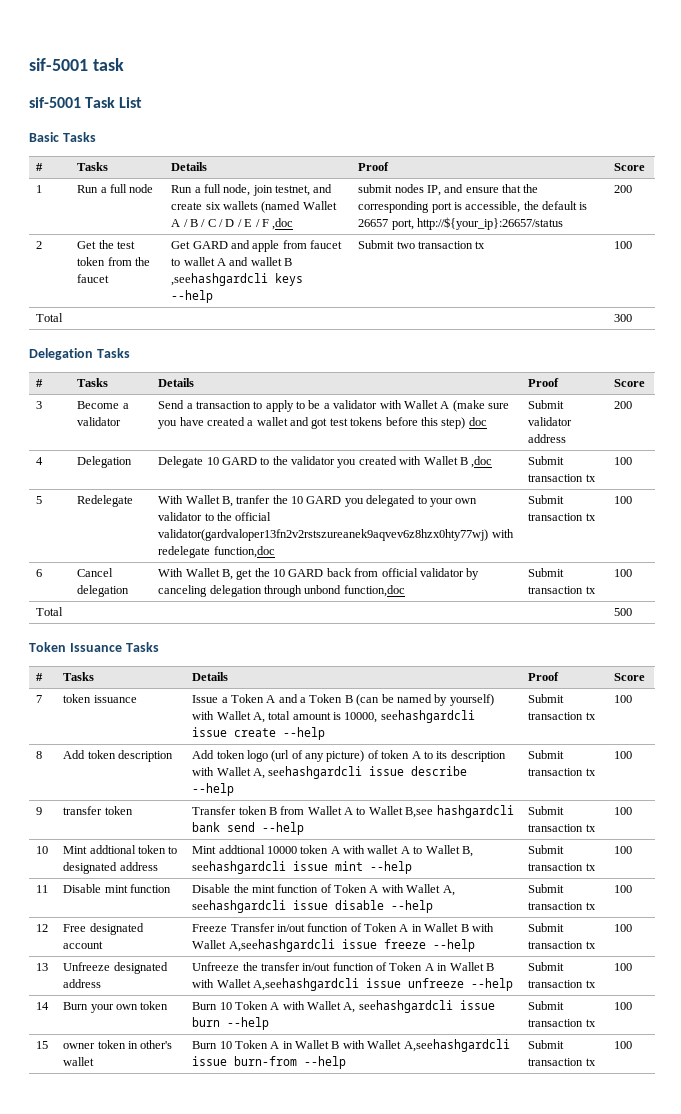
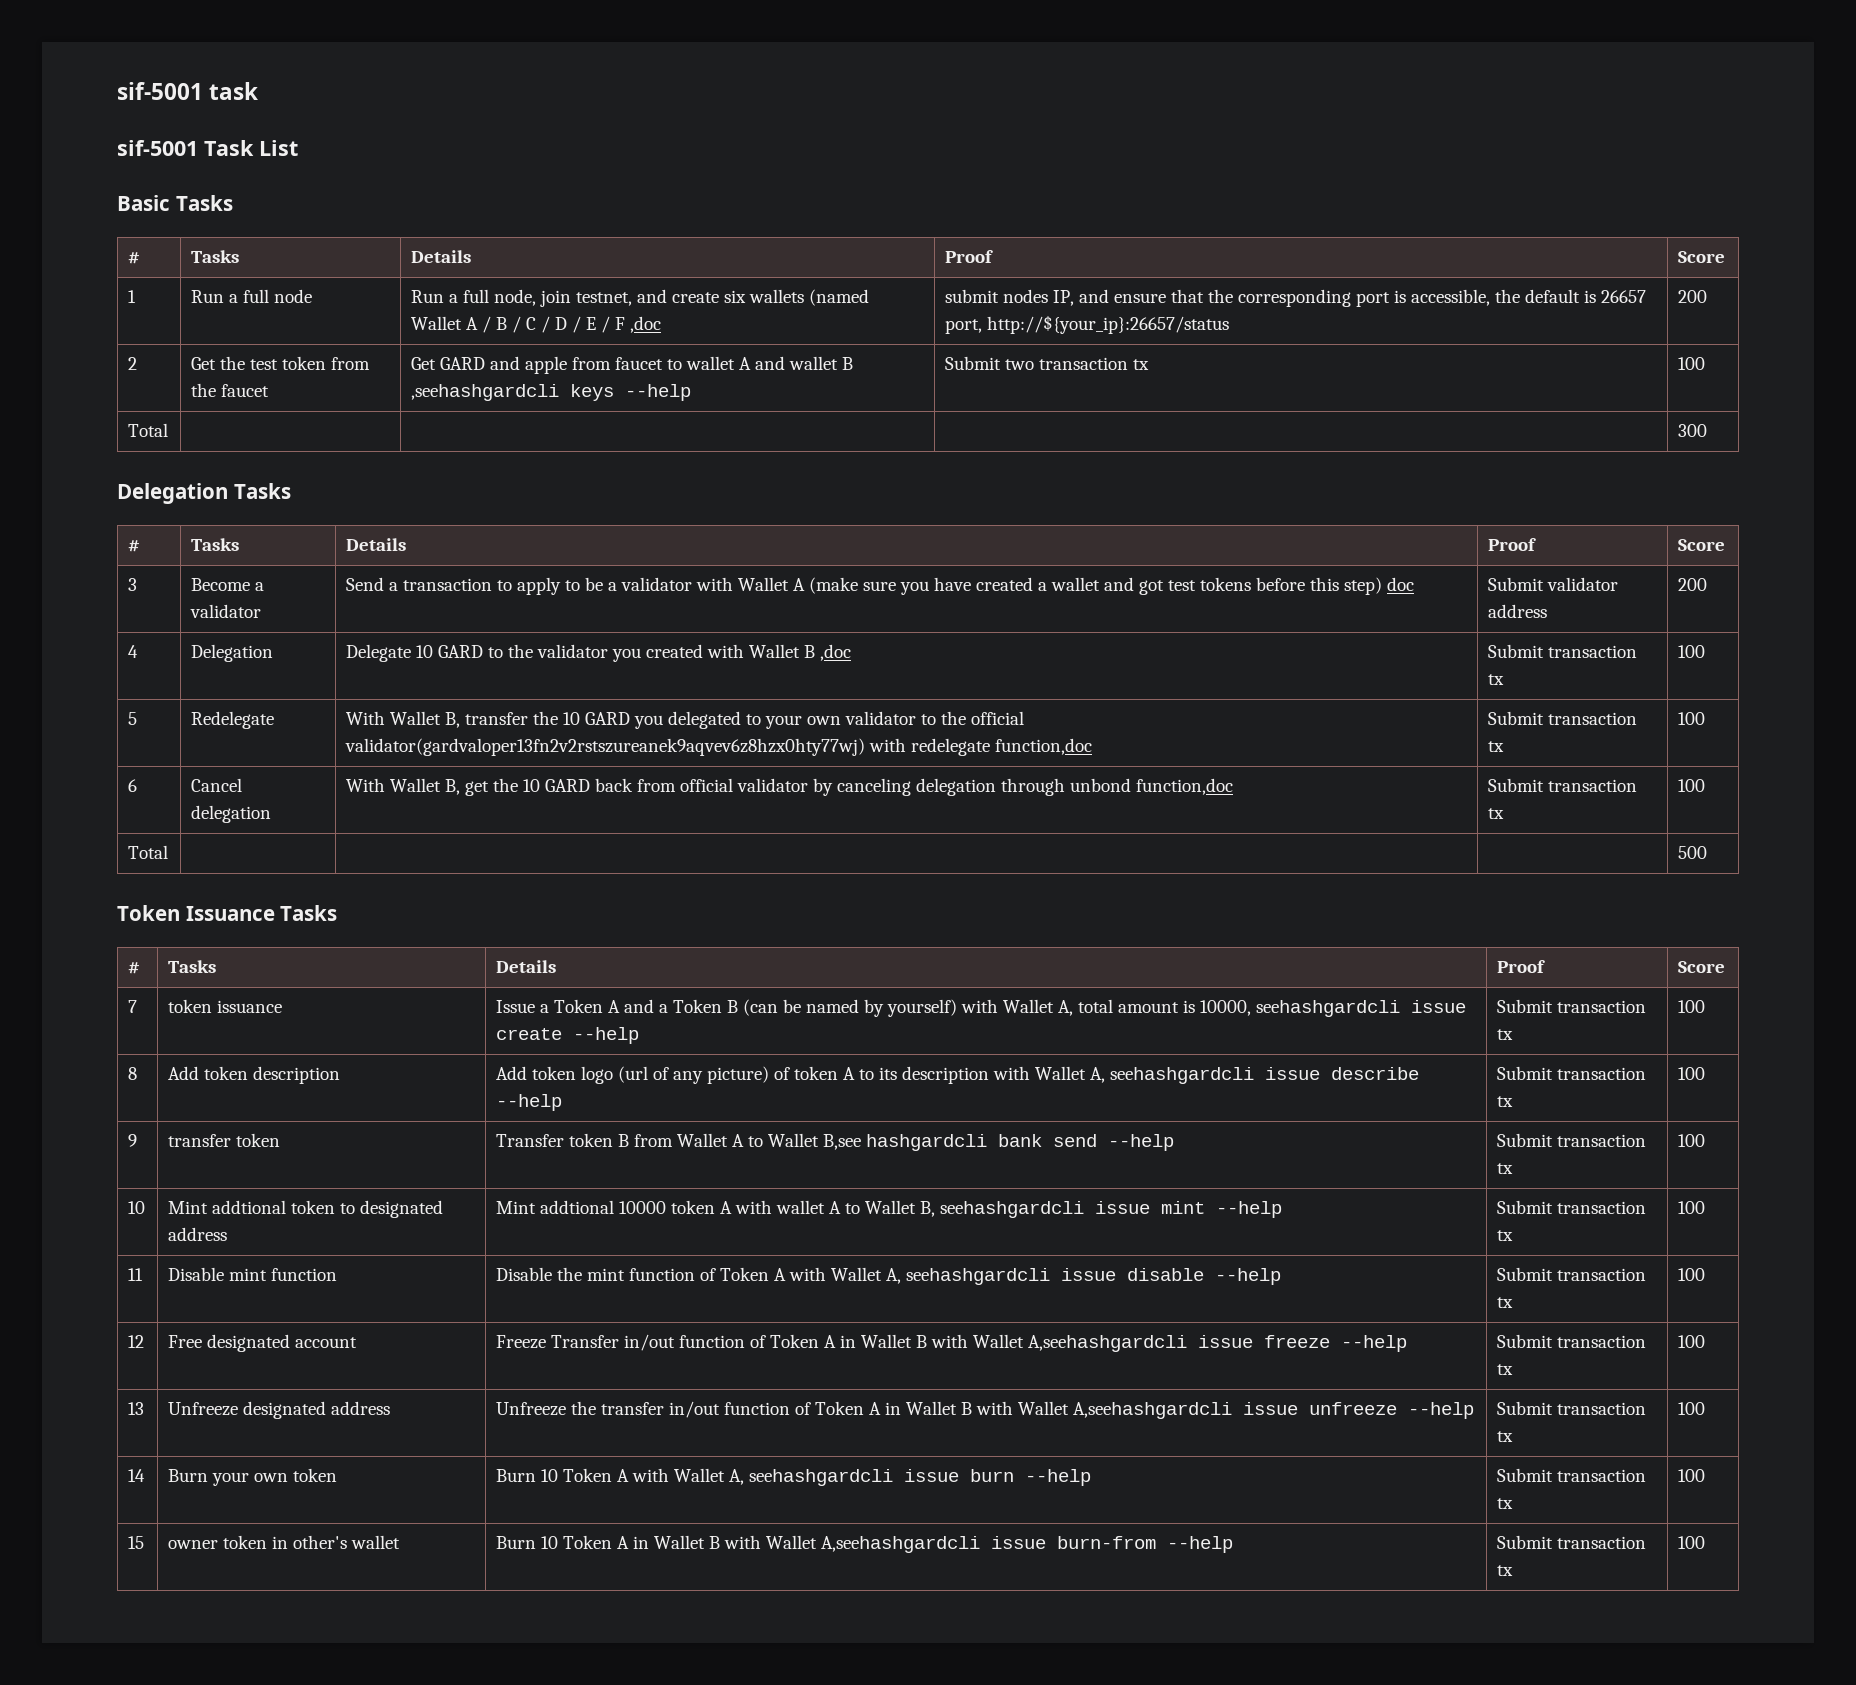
- 5 | Redelegate | With Wallet B, tranfer the 10 GARD you delegated to your own validator to the official validator(gardvaloper13fn2v2rstszureanek9aqvev6z8hzx0hty77wj) with redelegate function,doc | Submit transaction tx | 100
+ 5 | Redelegate | With Wallet B, transfer the 10 GARD you delegated to your own validator to the official validator(gardvaloper13fn2v2rstszureanek9aqvev6z8hzx0hty77wj) with redelegate function,doc | Submit transaction tx | 100

